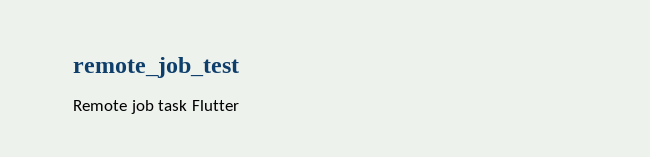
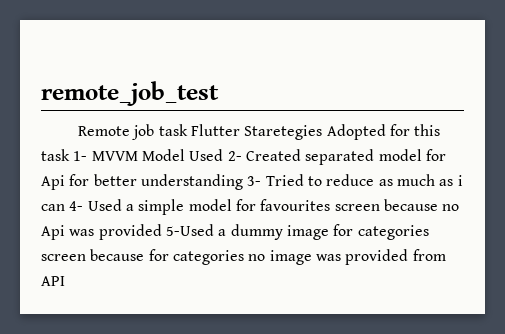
- Remote job task Flutter
+ Remote job task Flutter Staretegies Adopted for this task 1- MVVM Model Used 2- Created separated model for Api for better understanding 3- Tried to reduce as much as i can 4- Used a simple model for favourites screen because no Api was provided 5-Used a dummy image for categories screen because for categories no image was provided from API

